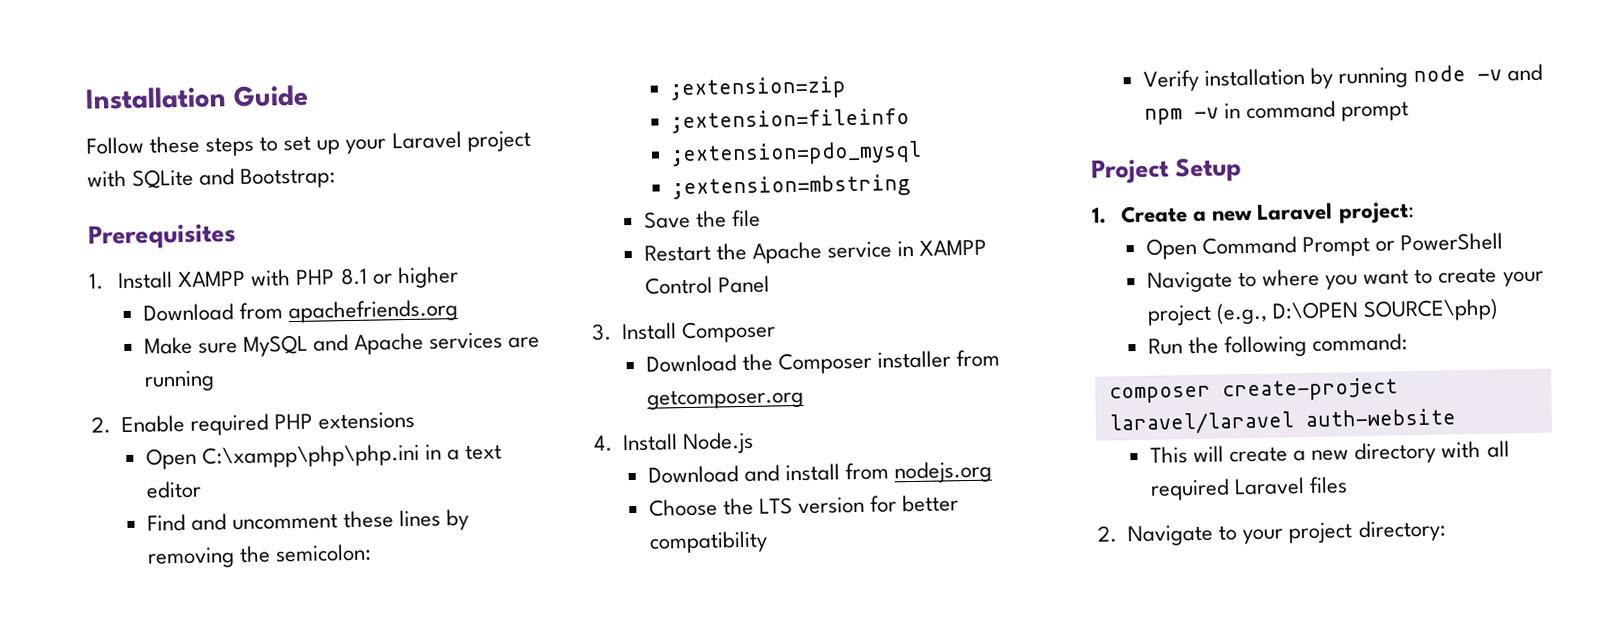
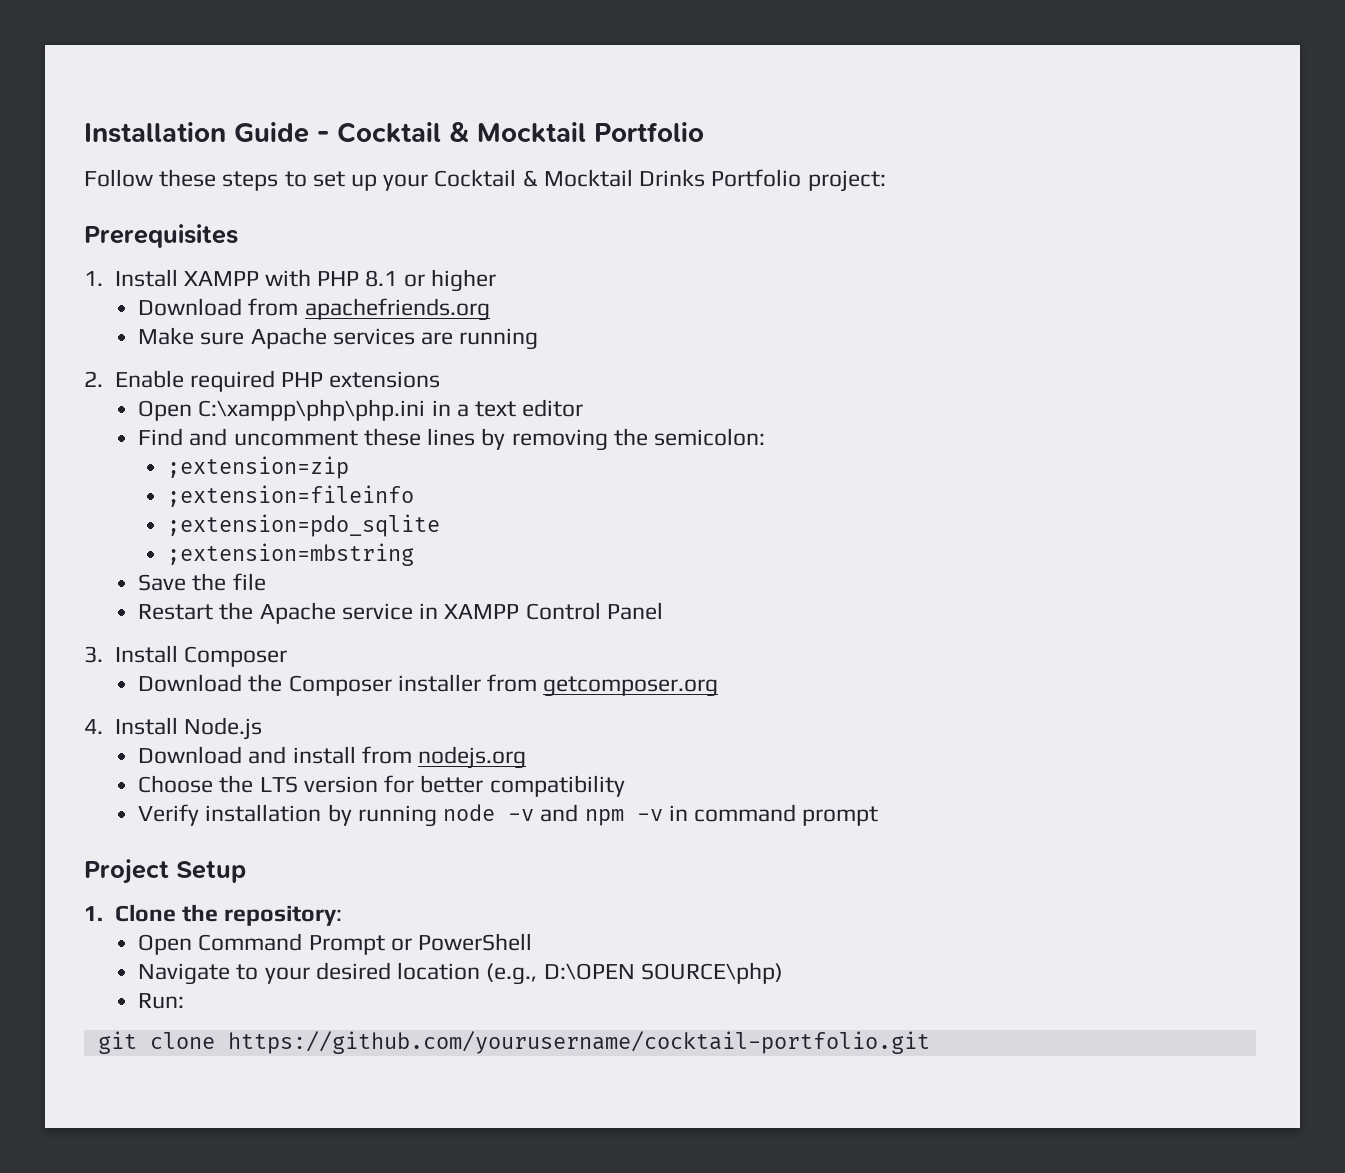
- Installation Guide
+ Installation Guide - Cocktail & Mocktail Portfolio
- Follow these steps to set up your Laravel project with SQLite and Bootstrap:
+ Follow these steps to set up your Cocktail & Mocktail Drinks Portfolio project:
- Make sure MySQL and Apache services are running
+ Make sure Apache services are running
- ;extension=pdo_mysql
+ ;extension=pdo_sqlite
- 1. Create a new Laravel project:
+ 1. Clone the repository:
- Navigate to where you want to create your project (e.g., D:\OPEN SOURCE\php)
- Run the following command:
- composer create-project laravel/laravel auth-website
- This will create a new directory with all required Laravel files
- 2. Navigate to your project directory:
+ Navigate to your desired location (e.g., D:\OPEN SOURCE\php)
+ Run:
+ git clone https://github.com/yourusername/cocktail-portfolio.git

